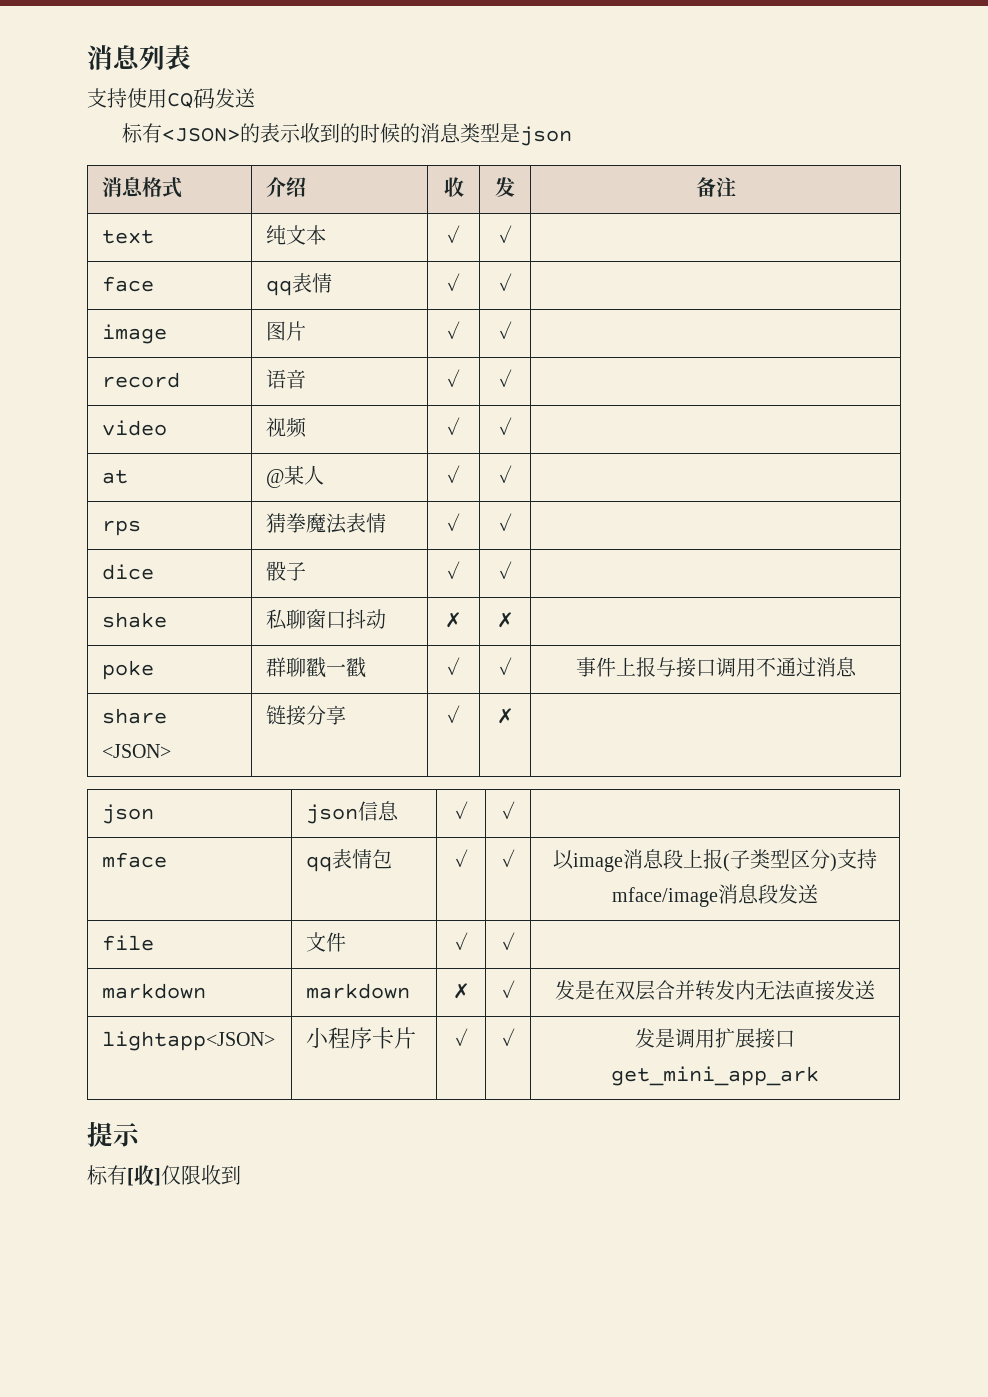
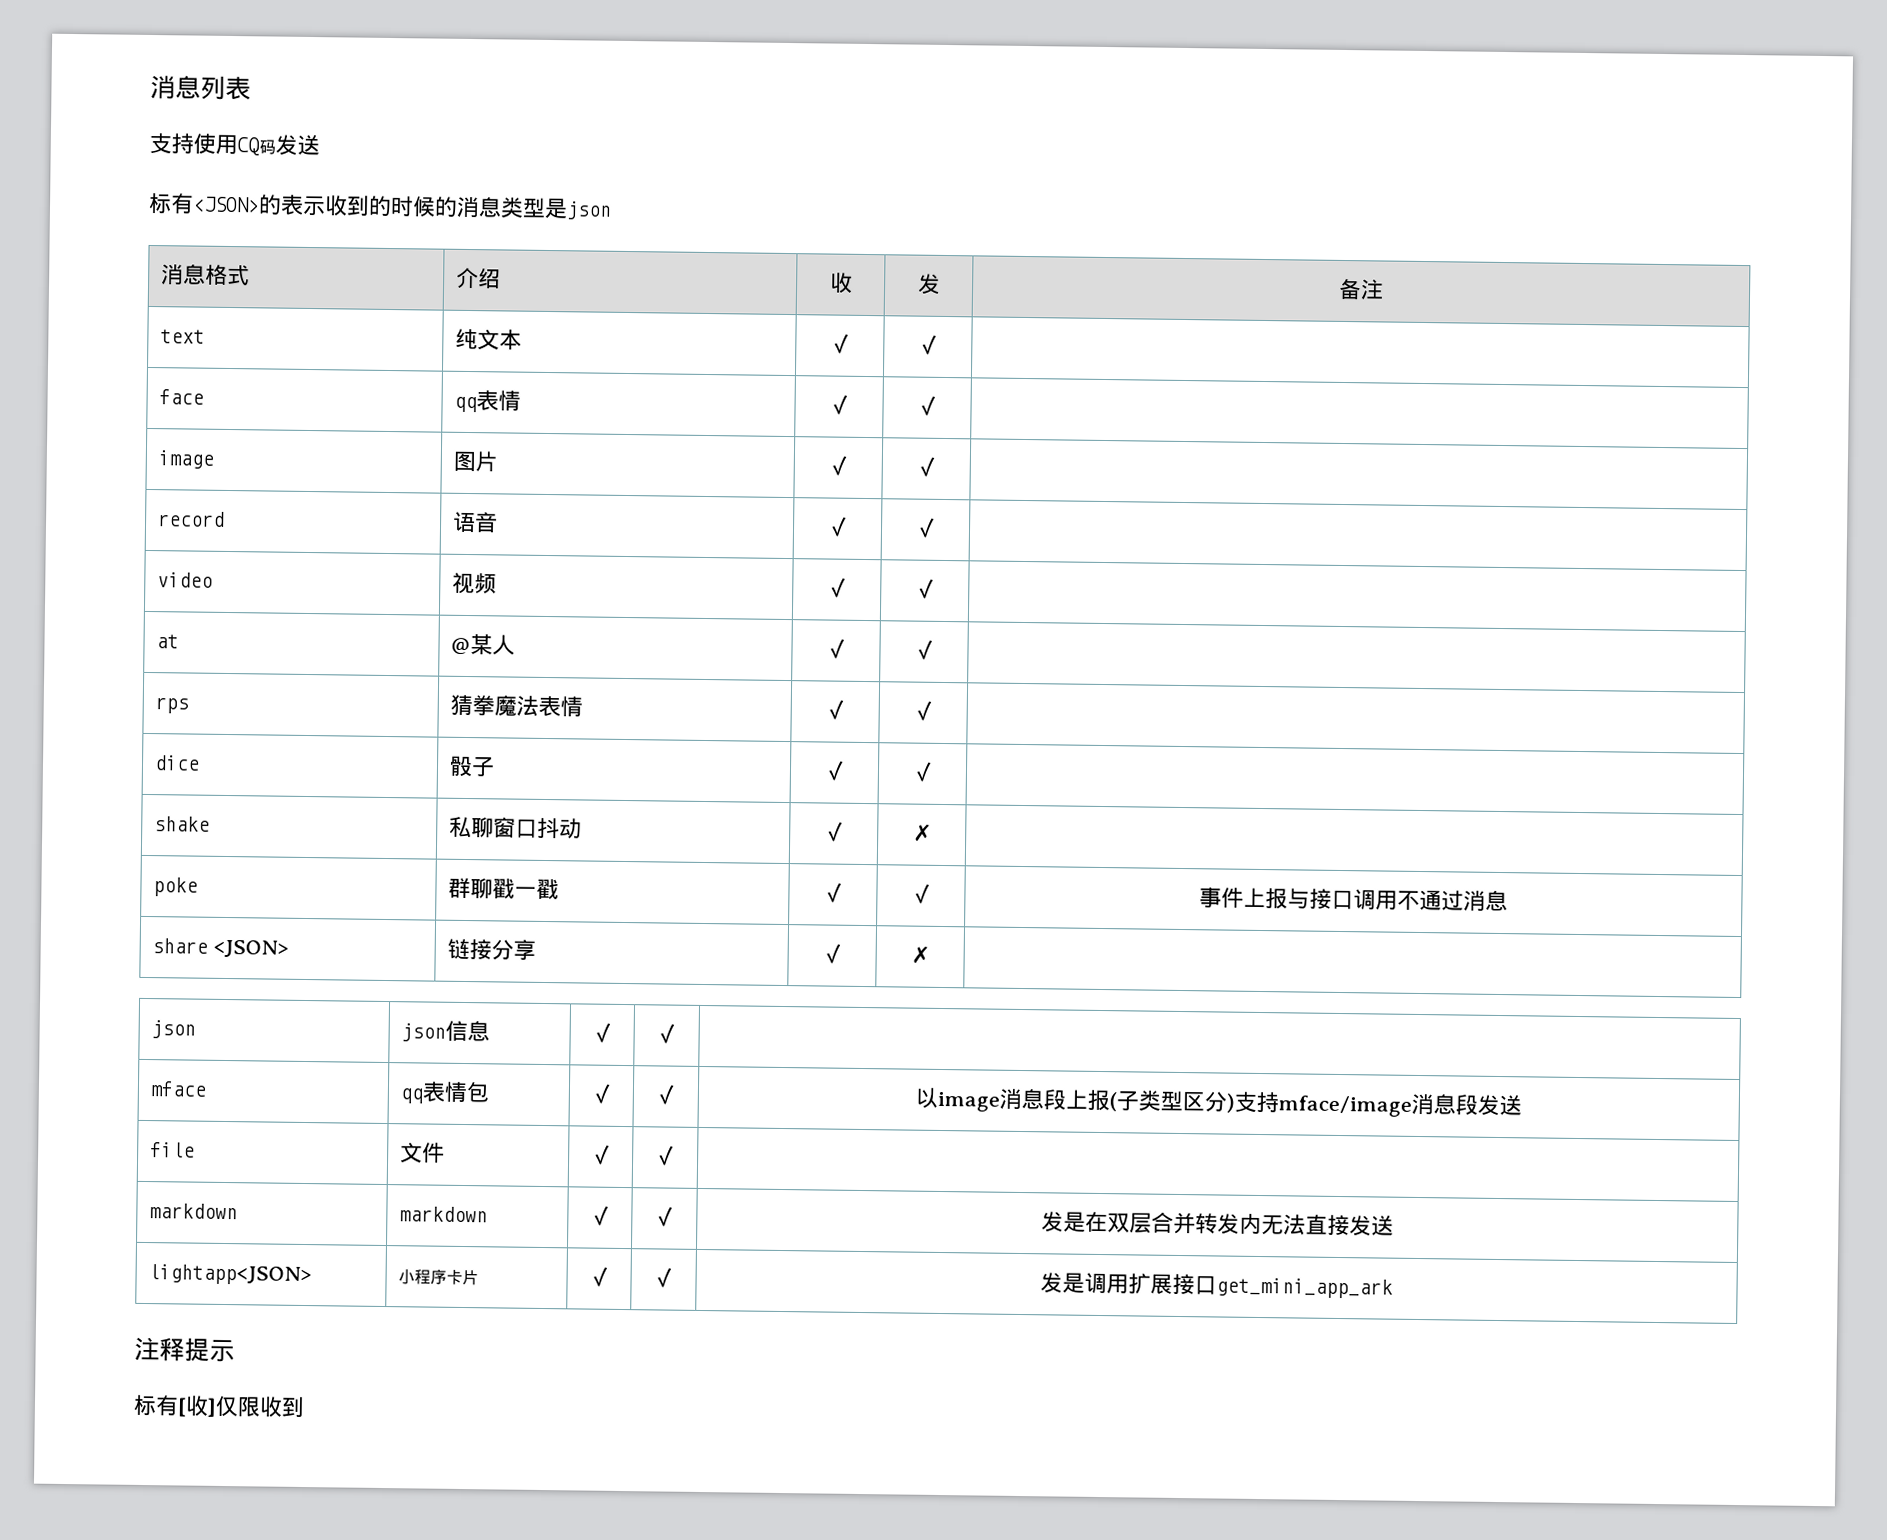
- shake | 私聊窗口抖动 | ✗ | ✗ |
+ shake | 私聊窗口抖动 | ✓ | ✗ |
- markdown | markdown | ✗ | ✓ | 发是在双层合并转发内无法直接发送
+ markdown | markdown | ✓ | ✓ | 发是在双层合并转发内无法直接发送
- 提示
+ 注释提示

